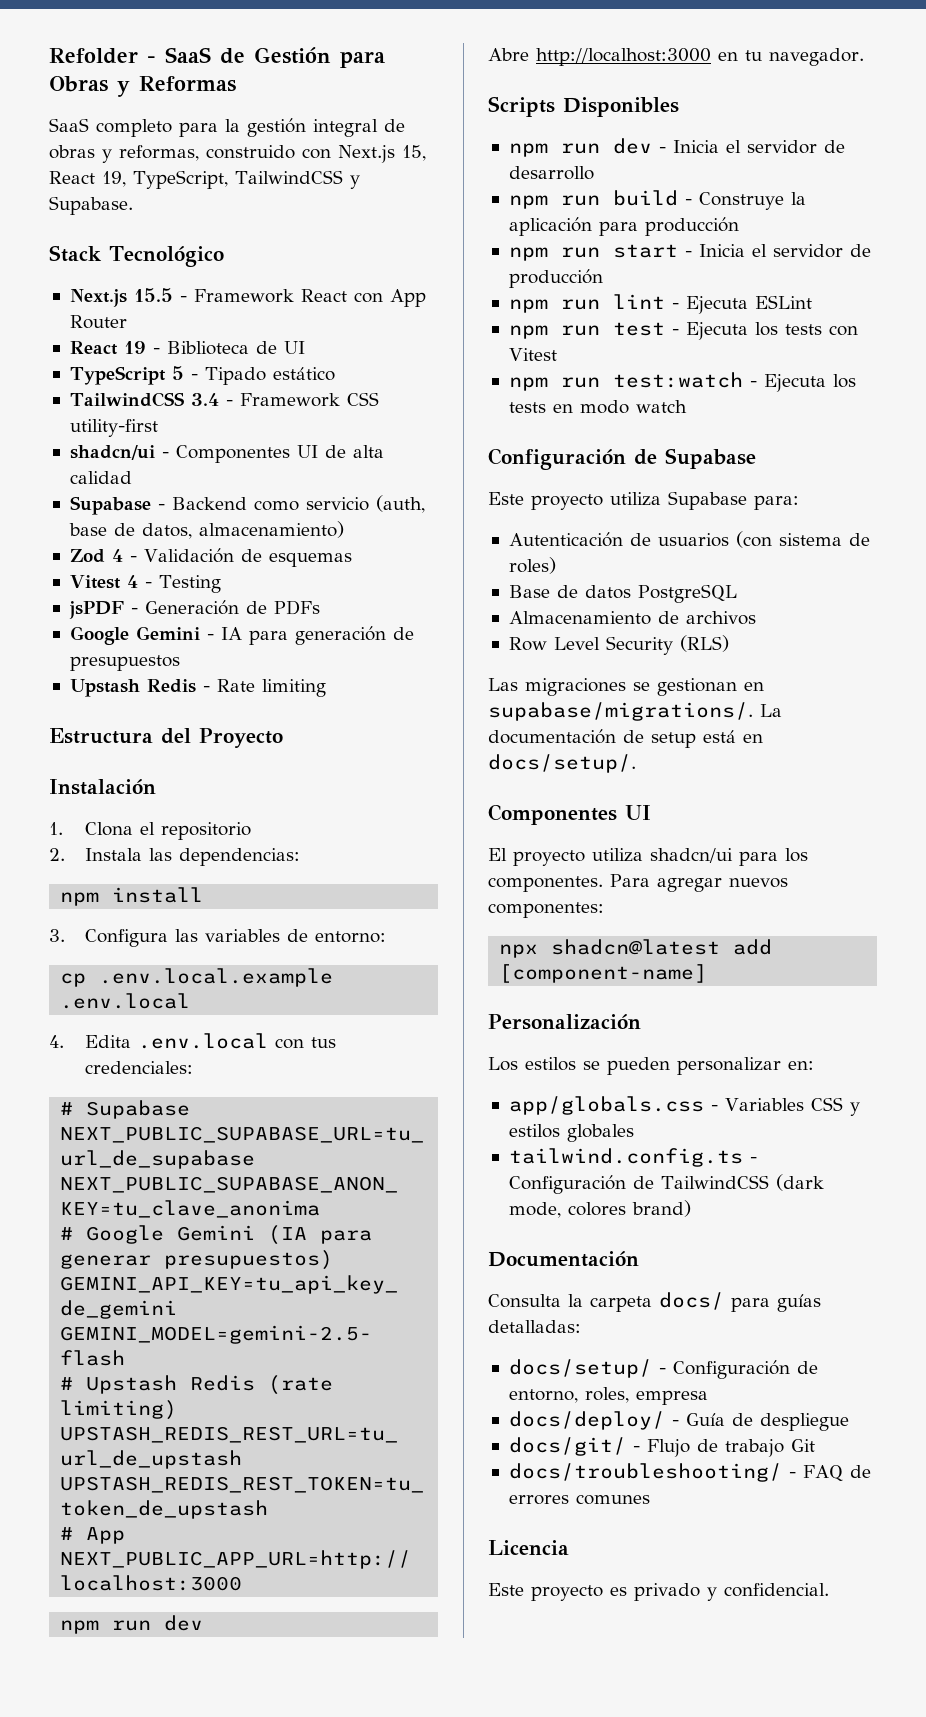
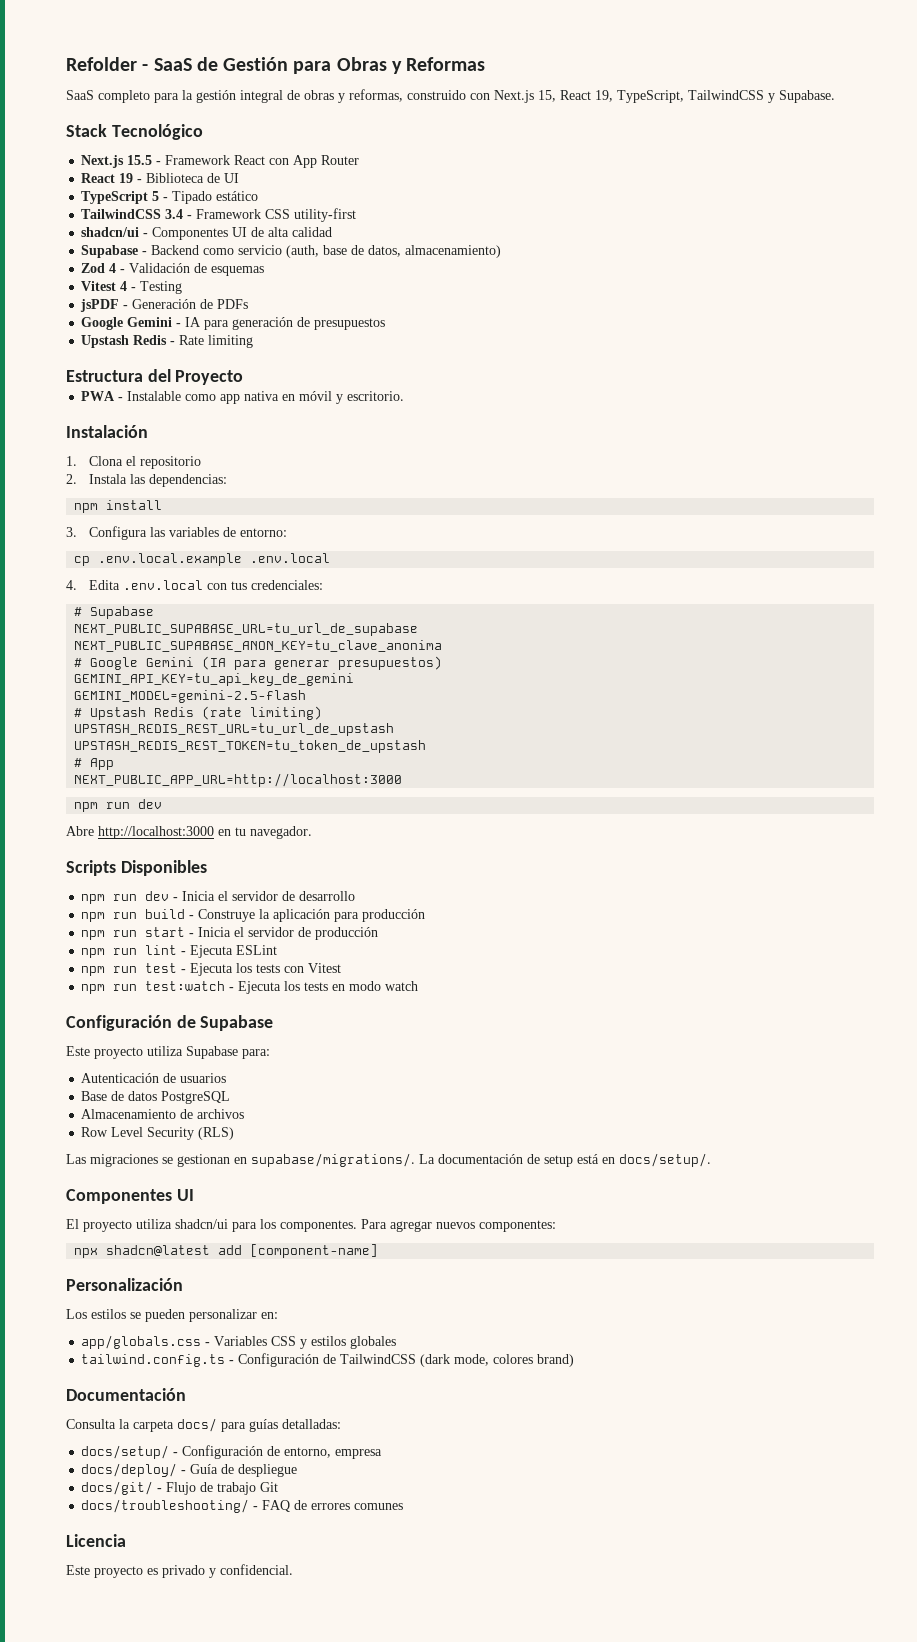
+ PWA - Instalable como app nativa en móvil y escritorio.
- Autenticación de usuarios (con sistema de roles)
+ Autenticación de usuarios
- docs/setup/ - Configuración de entorno, roles, empresa
+ docs/setup/ - Configuración de entorno, empresa

